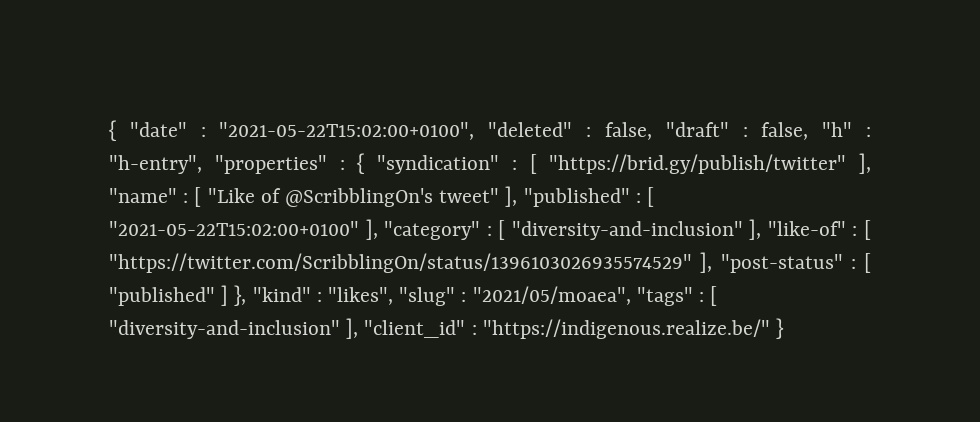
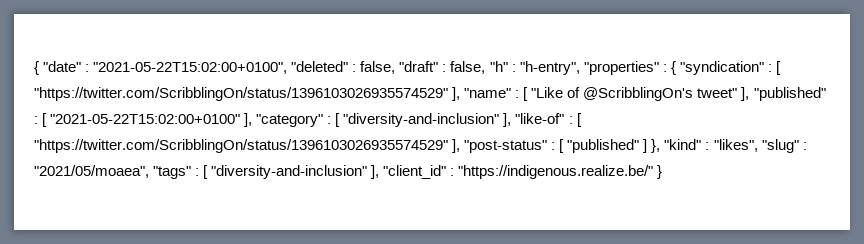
- [ "https://brid.gy/publish/twitter" ], "name" :
+ [ "https://twitter.com/ScribblingOn/status/1396103026935574529" ], "name" :

